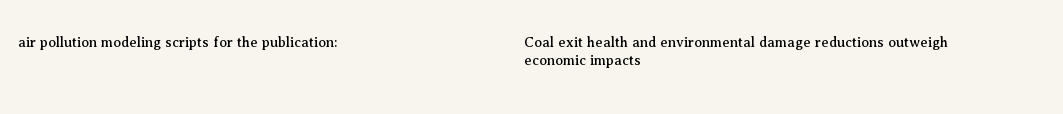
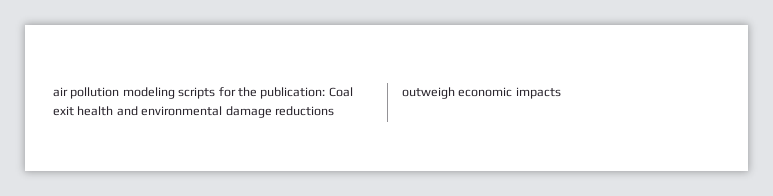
- air pollution modeling scripts for the publication:
- Coal exit health and environmental damage reductions outweigh economic impacts
+ air pollution modeling scripts for the publication: Coal exit health and environmental damage reductions outweigh economic impacts

